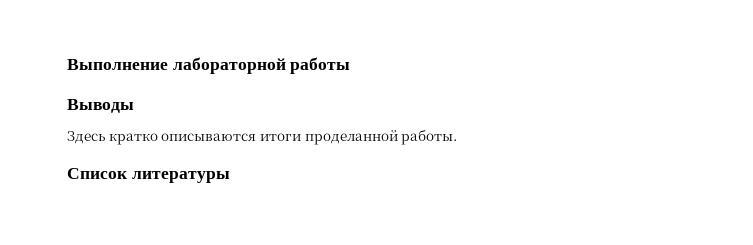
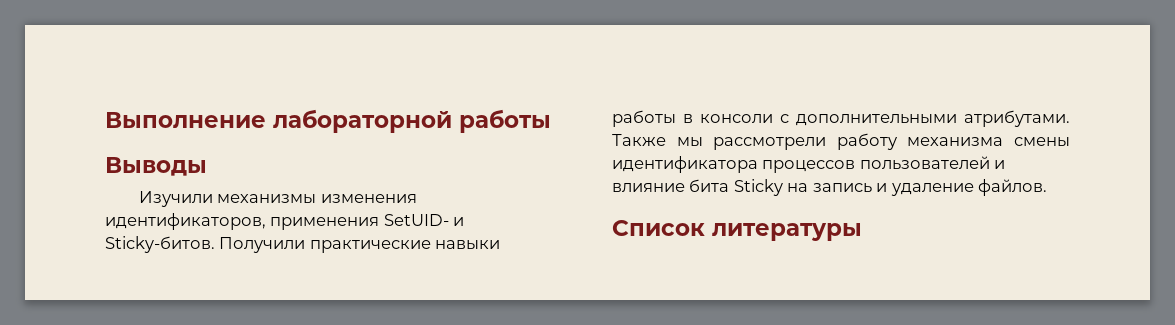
- Здесь кратко описываются итоги проделанной работы.
+ Изучили механизмы изменения идентификаторов, применения SetUID- и Sticky-битов. Получили практические навыки работы в консоли с дополнительными атрибутами. Также мы рассмотрели работу механизма смены идентификатора процессов пользователей и влияние бита Sticky на запись и удаление файлов.

